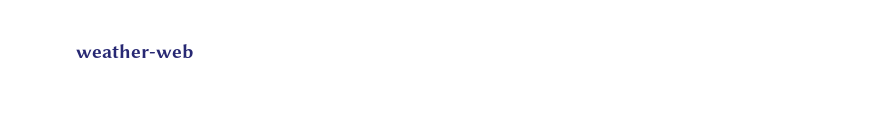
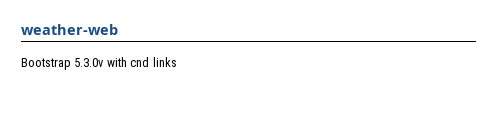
+ Bootstrap 5.3.0v with cnd links

